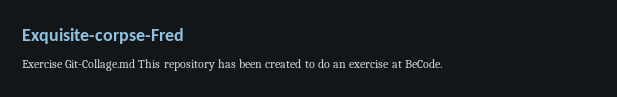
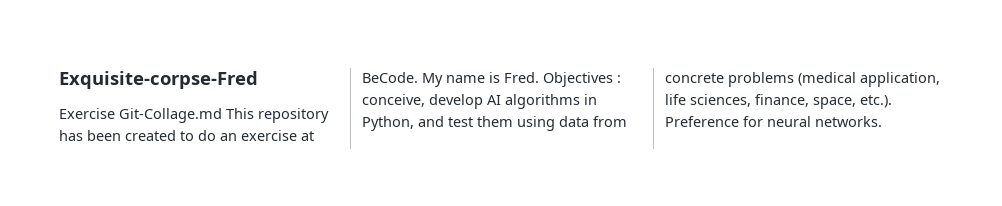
+ My name is Fred. Objectives : conceive, develop AI algorithms in Python, and test them using data from concrete problems (medical application, life sciences, finance, space, etc.). Preference for neural networks.

